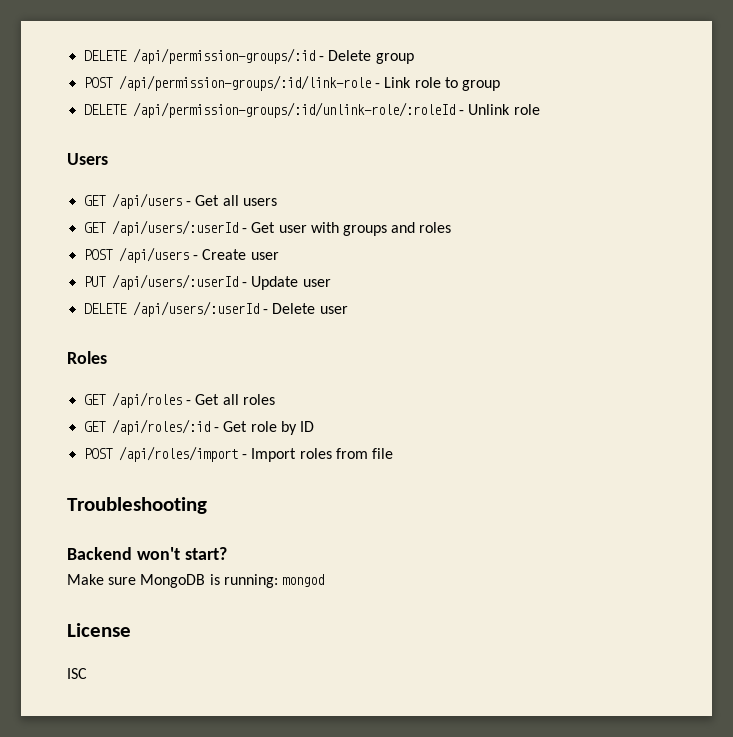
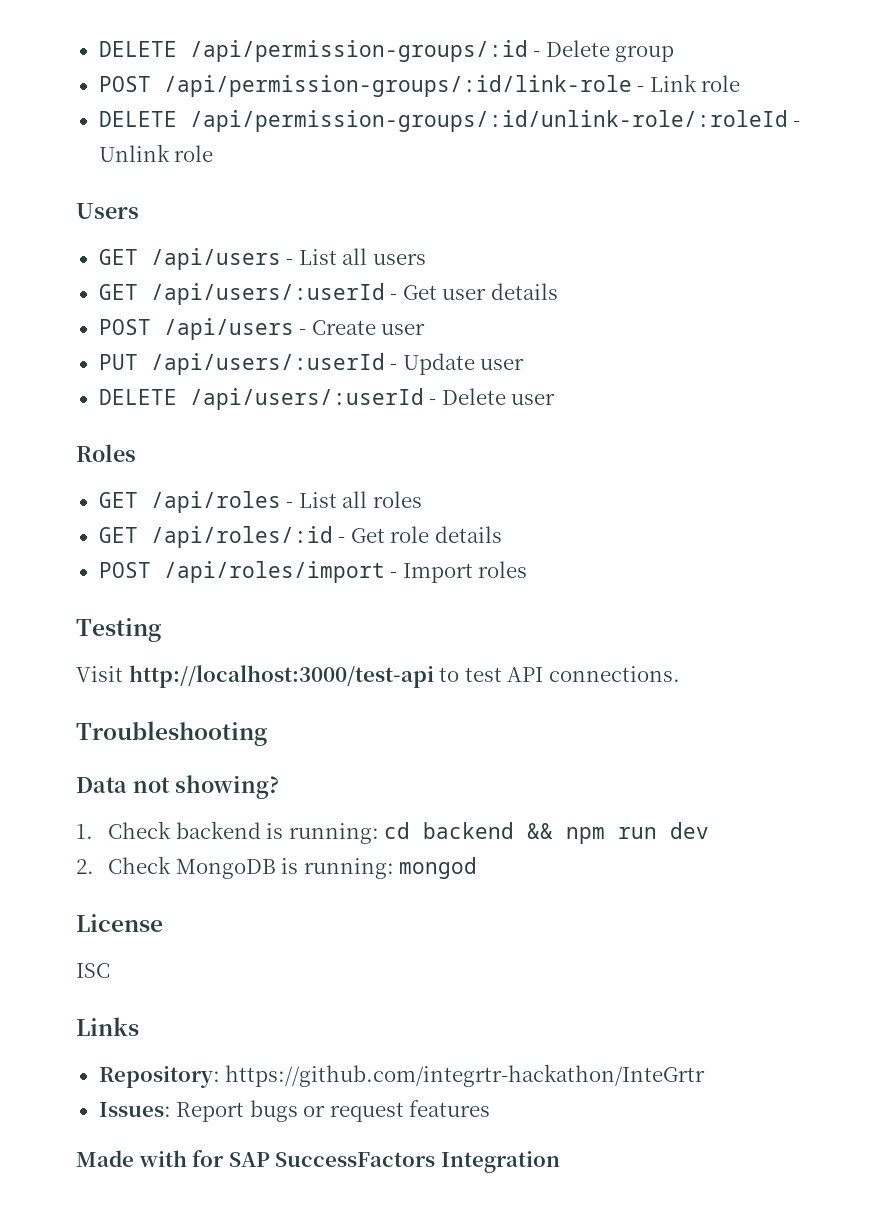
- POST /api/permission-groups/:id/link-role - Link role to group
+ POST /api/permission-groups/:id/link-role - Link role
- GET /api/users - Get all users
+ GET /api/users - List all users
- GET /api/users/:userId - Get user with groups and roles
+ GET /api/users/:userId - Get user details
- GET /api/roles - Get all roles
+ GET /api/roles - List all roles
- GET /api/roles/:id - Get role by ID
+ GET /api/roles/:id - Get role details
- POST /api/roles/import - Import roles from file
+ POST /api/roles/import - Import roles
+ Testing
+ Visit http://localhost:3000/test-api to test API connections.
  Troubleshooting
- Backend won't start?
- Make sure MongoDB is running: mongod
+ Data not showing?
+ 1. Check backend is running: cd backend && npm run dev
+ 2. Check MongoDB is running: mongod
+ Links
+ Repository: https://github.com/integrtr-hackathon/InteGrtr
+ Issues: Report bugs or request features
+ Made with for SAP SuccessFactors Integration

